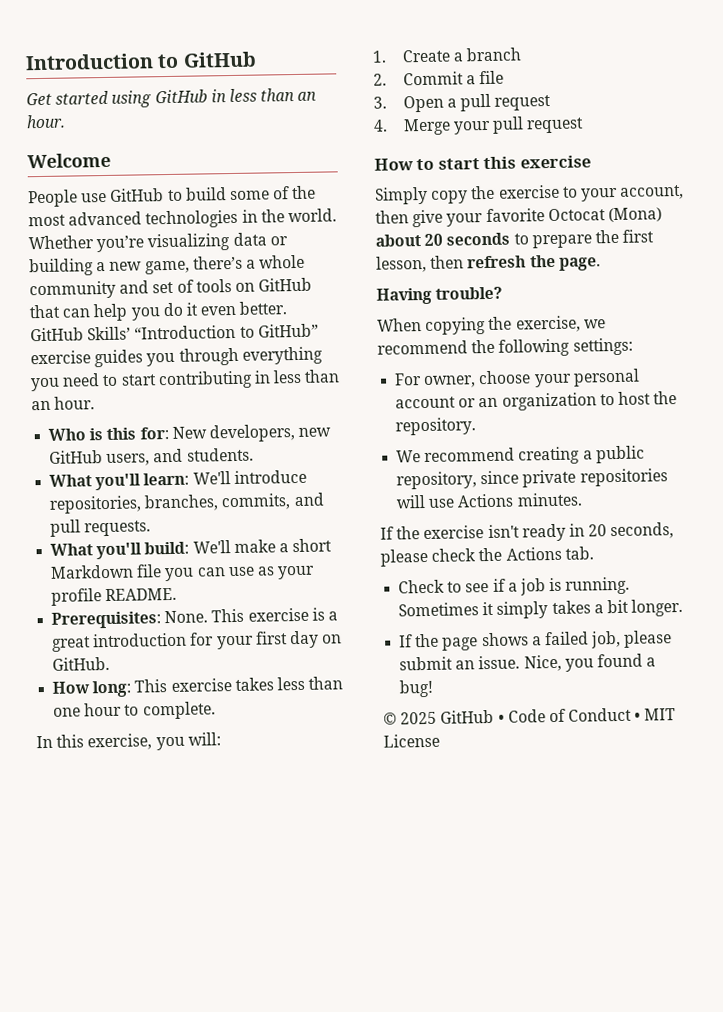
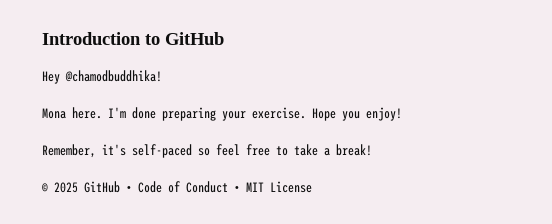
- Get started using GitHub in less than an hour.
- Welcome
- People use GitHub to build some of the most advanced technologies in the world. Whether you’re visualizing data or building a new game, there’s a whole community and set of tools on GitHub that can help you do it even better. GitHub Skills’ “Introduction to GitHub” exercise guides you through everything you need to start contributing in less than an hour.
- Who is this for: New developers, new GitHub users, and students.
- What you'll learn: We'll introduce repositories, branches, commits, and pull requests.
- What you'll build: We'll make a short Markdown file you can use as your profile README.
- Prerequisites: None. This exercise is a great introduction for your first day on GitHub.
- How long: This exercise takes less than one hour to complete.
- In this exercise, you will:
- 1. Create a branch
- 2. Commit a file
- 3. Open a pull request
- 4. Merge your pull request
- How to start this exercise
- Simply copy the exercise to your account, then give your favorite Octocat (Mona) about 20 seconds to prepare the first lesson, then refresh the page.
- Having trouble?
- When copying the exercise, we recommend the following settings:
- For owner, choose your personal account or an organization to host the repository.
- We recommend creating a public repository, since private repositories will use Actions minutes.
- If the exercise isn't ready in 20 seconds, please check the Actions tab.
- Check to see if a job is running. Sometimes it simply takes a bit longer.
- If the page shows a failed job, please submit an issue. Nice, you found a bug!
+ Hey @chamodbuddhika!
+ Mona here. I'm done preparing your exercise. Hope you enjoy!
+ Remember, it's self-paced so feel free to take a break!

